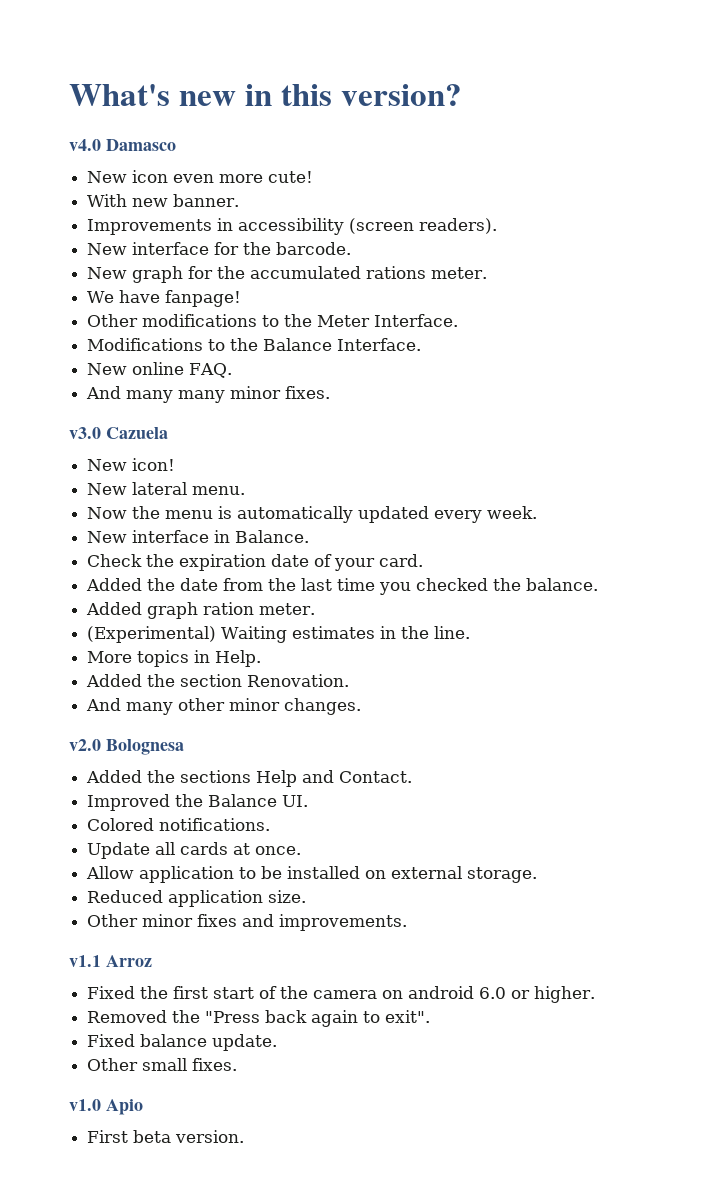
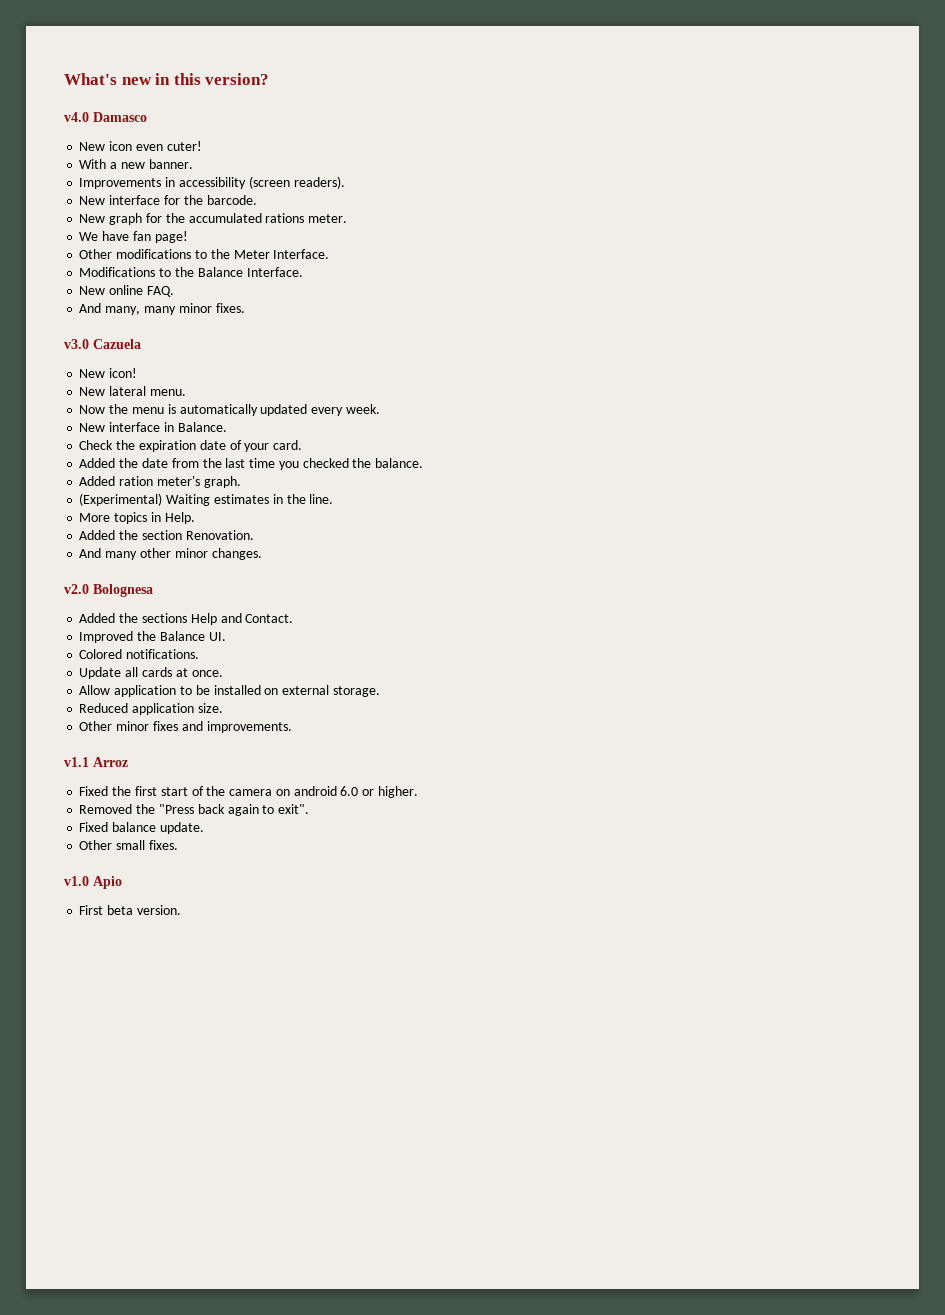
- New icon even more cute!
+ New icon even cuter!
- With new banner.
+ With a new banner.
- We have fanpage!
+ We have fan page!
- And many many minor fixes.
+ And many, many minor fixes.
- Added graph ration meter.
+ Added ration meter's graph.

